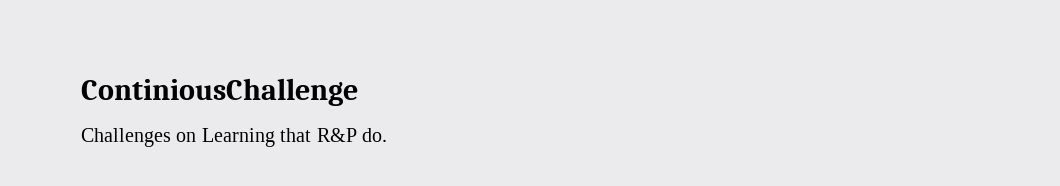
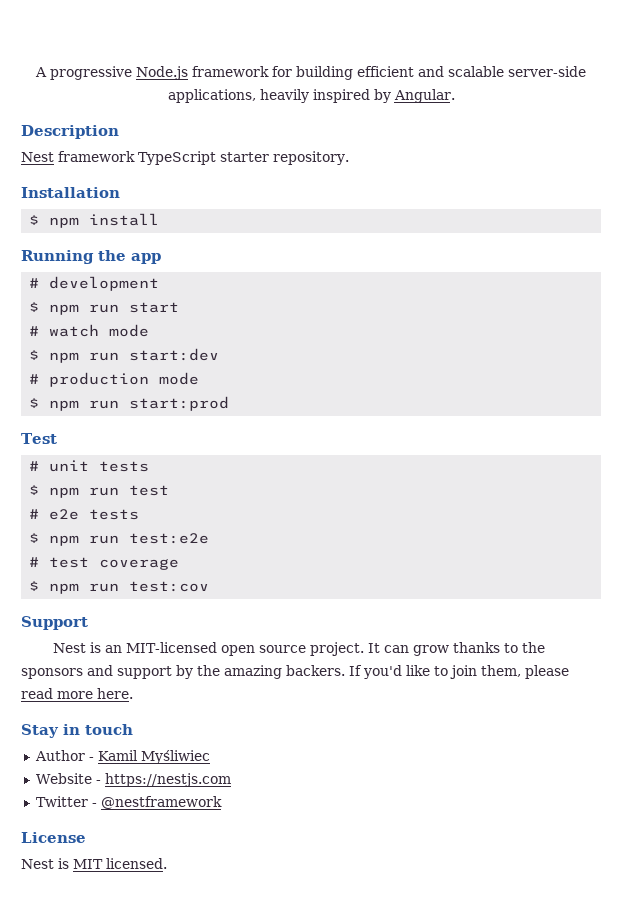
- ContiniousChallenge
- Challenges on Learning that R&P do.
+ A progressive Node.js framework for building efficient and scalable server-side applications, heavily inspired by Angular.
+ Description
+ Nest framework TypeScript starter repository.
+ Installation
+ $ npm install
+ Running the app
+ # development
+ $ npm run start
+ # watch mode
+ $ npm run start:dev
+ # production mode
+ $ npm run start:prod
+ Test
+ # unit tests
+ $ npm run test
+ # e2e tests
+ $ npm run test:e2e
+ # test coverage
+ $ npm run test:cov
+ Support
+ Nest is an MIT-licensed open source project. It can grow thanks to the sponsors and support by the amazing backers. If you'd like to join them, please read more here.
+ Stay in touch
+ Author - Kamil Myśliwiec
+ Website - https://nestjs.com
+ Twitter - @nestframework
+ License
+ Nest is MIT licensed.

